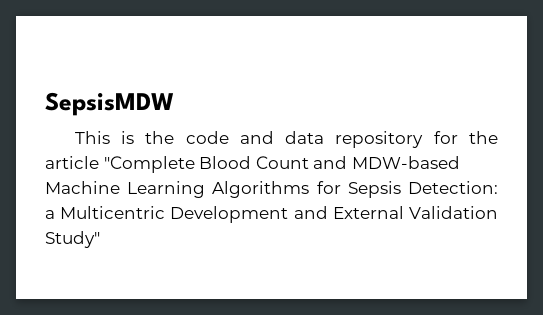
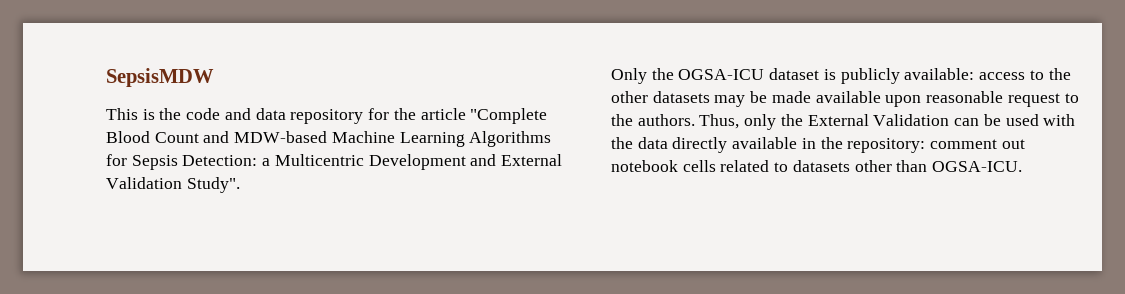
- This is the code and data repository for the article "Complete Blood Count and MDW-based Machine Learning Algorithms for Sepsis Detection: a Multicentric Development and External Validation Study"
+ This is the code and data repository for the article "Complete Blood Count and MDW-based Machine Learning Algorithms for Sepsis Detection: a Multicentric Development and External Validation Study".
+ Only the OGSA-ICU dataset is publicly available: access to the other datasets may be made available upon reasonable request to the authors. Thus, only the External Validation can be used with the data directly available in the repository: comment out notebook cells related to datasets other than OGSA-ICU.

